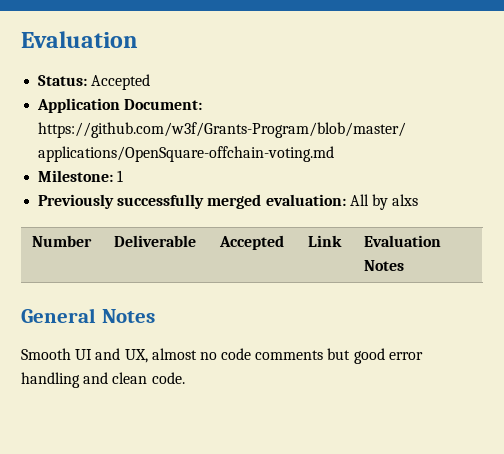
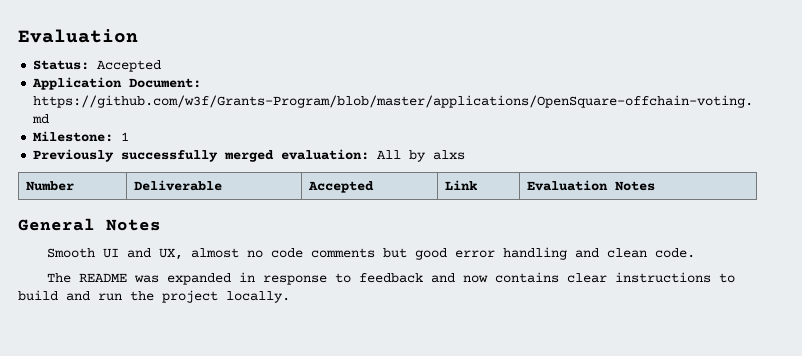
+ The README was expanded in response to feedback and now contains clear instructions to build and run the project locally.

